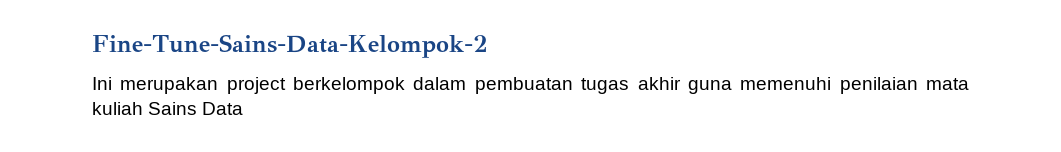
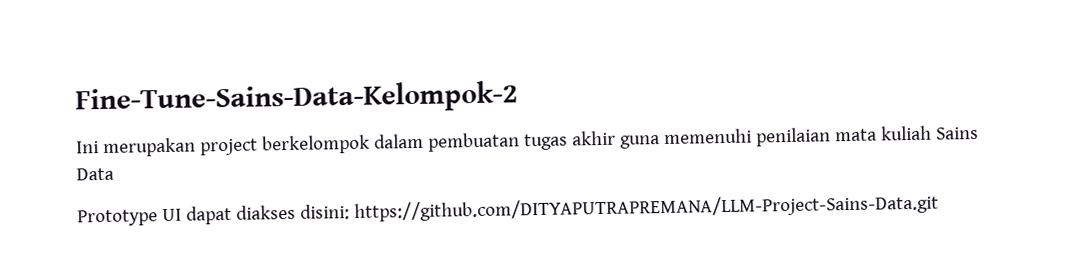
+ Prototype UI dapat diakses disini: https://github.com/DITYAPUTRAPREMANA/LLM-Project-Sains-Data.git

